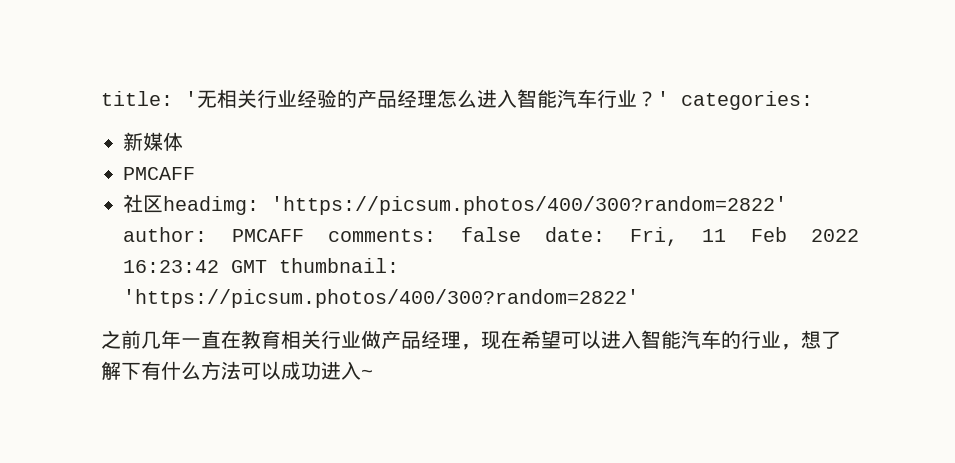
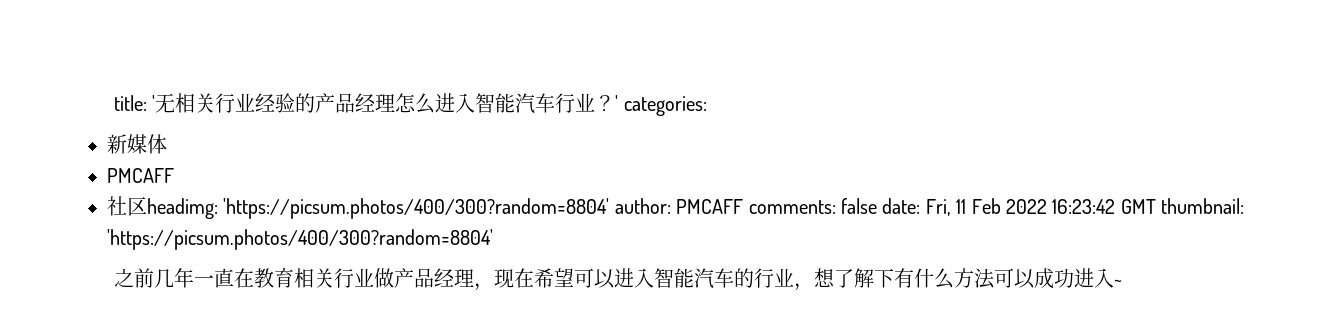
- 社区headimg: 'https://picsum.photos/400/300?random=2822' author: PMCAFF comments: false date: Fri, 11 Feb 2022 16:23:42 GMT thumbnail: 'https://picsum.photos/400/300?random=2822'
+ 社区headimg: 'https://picsum.photos/400/300?random=8804' author: PMCAFF comments: false date: Fri, 11 Feb 2022 16:23:42 GMT thumbnail: 'https://picsum.photos/400/300?random=8804'

